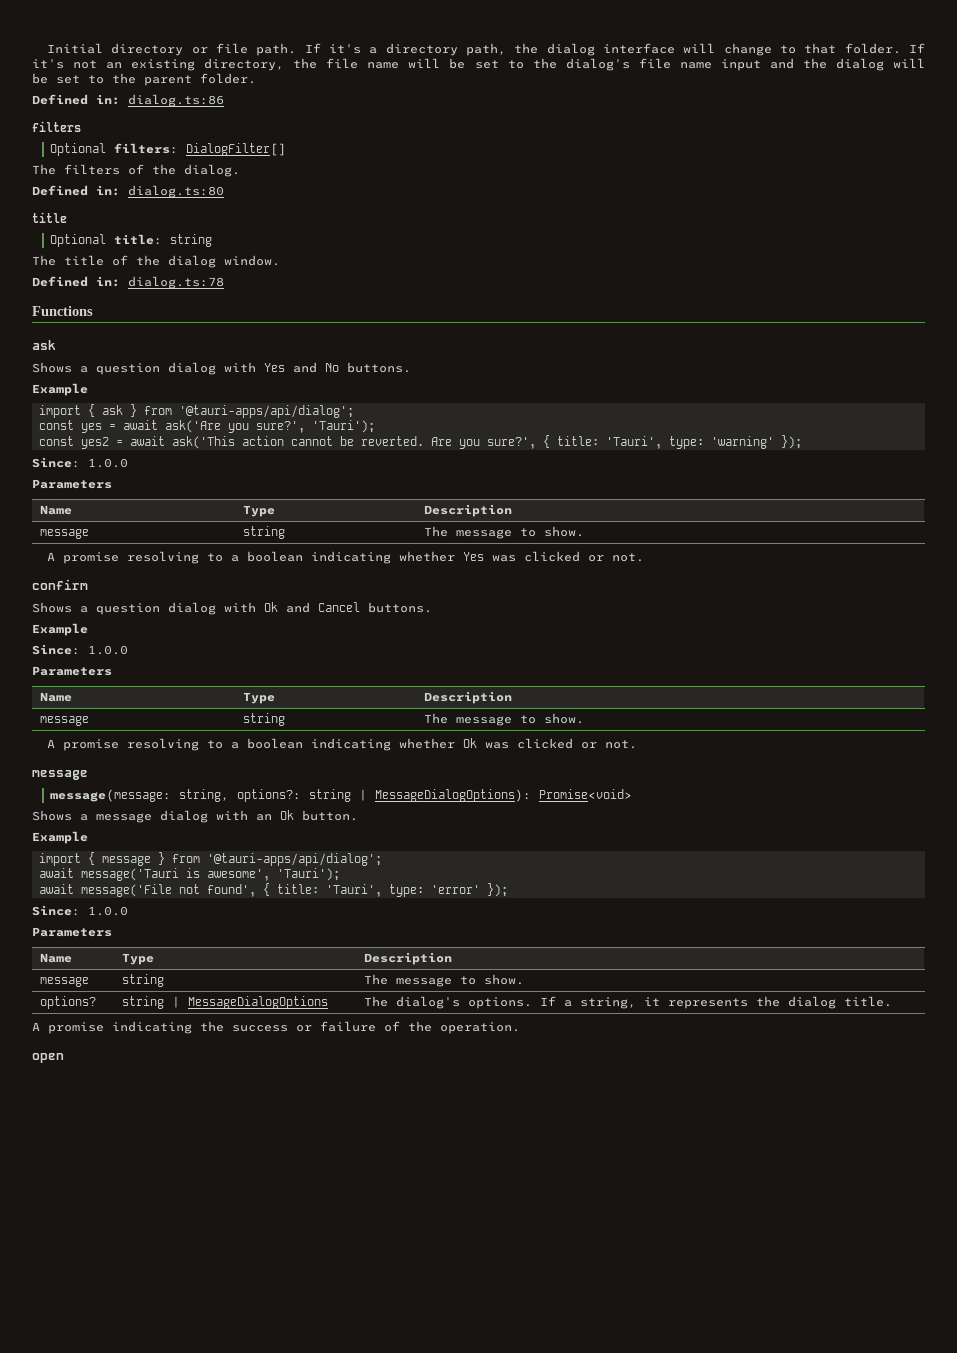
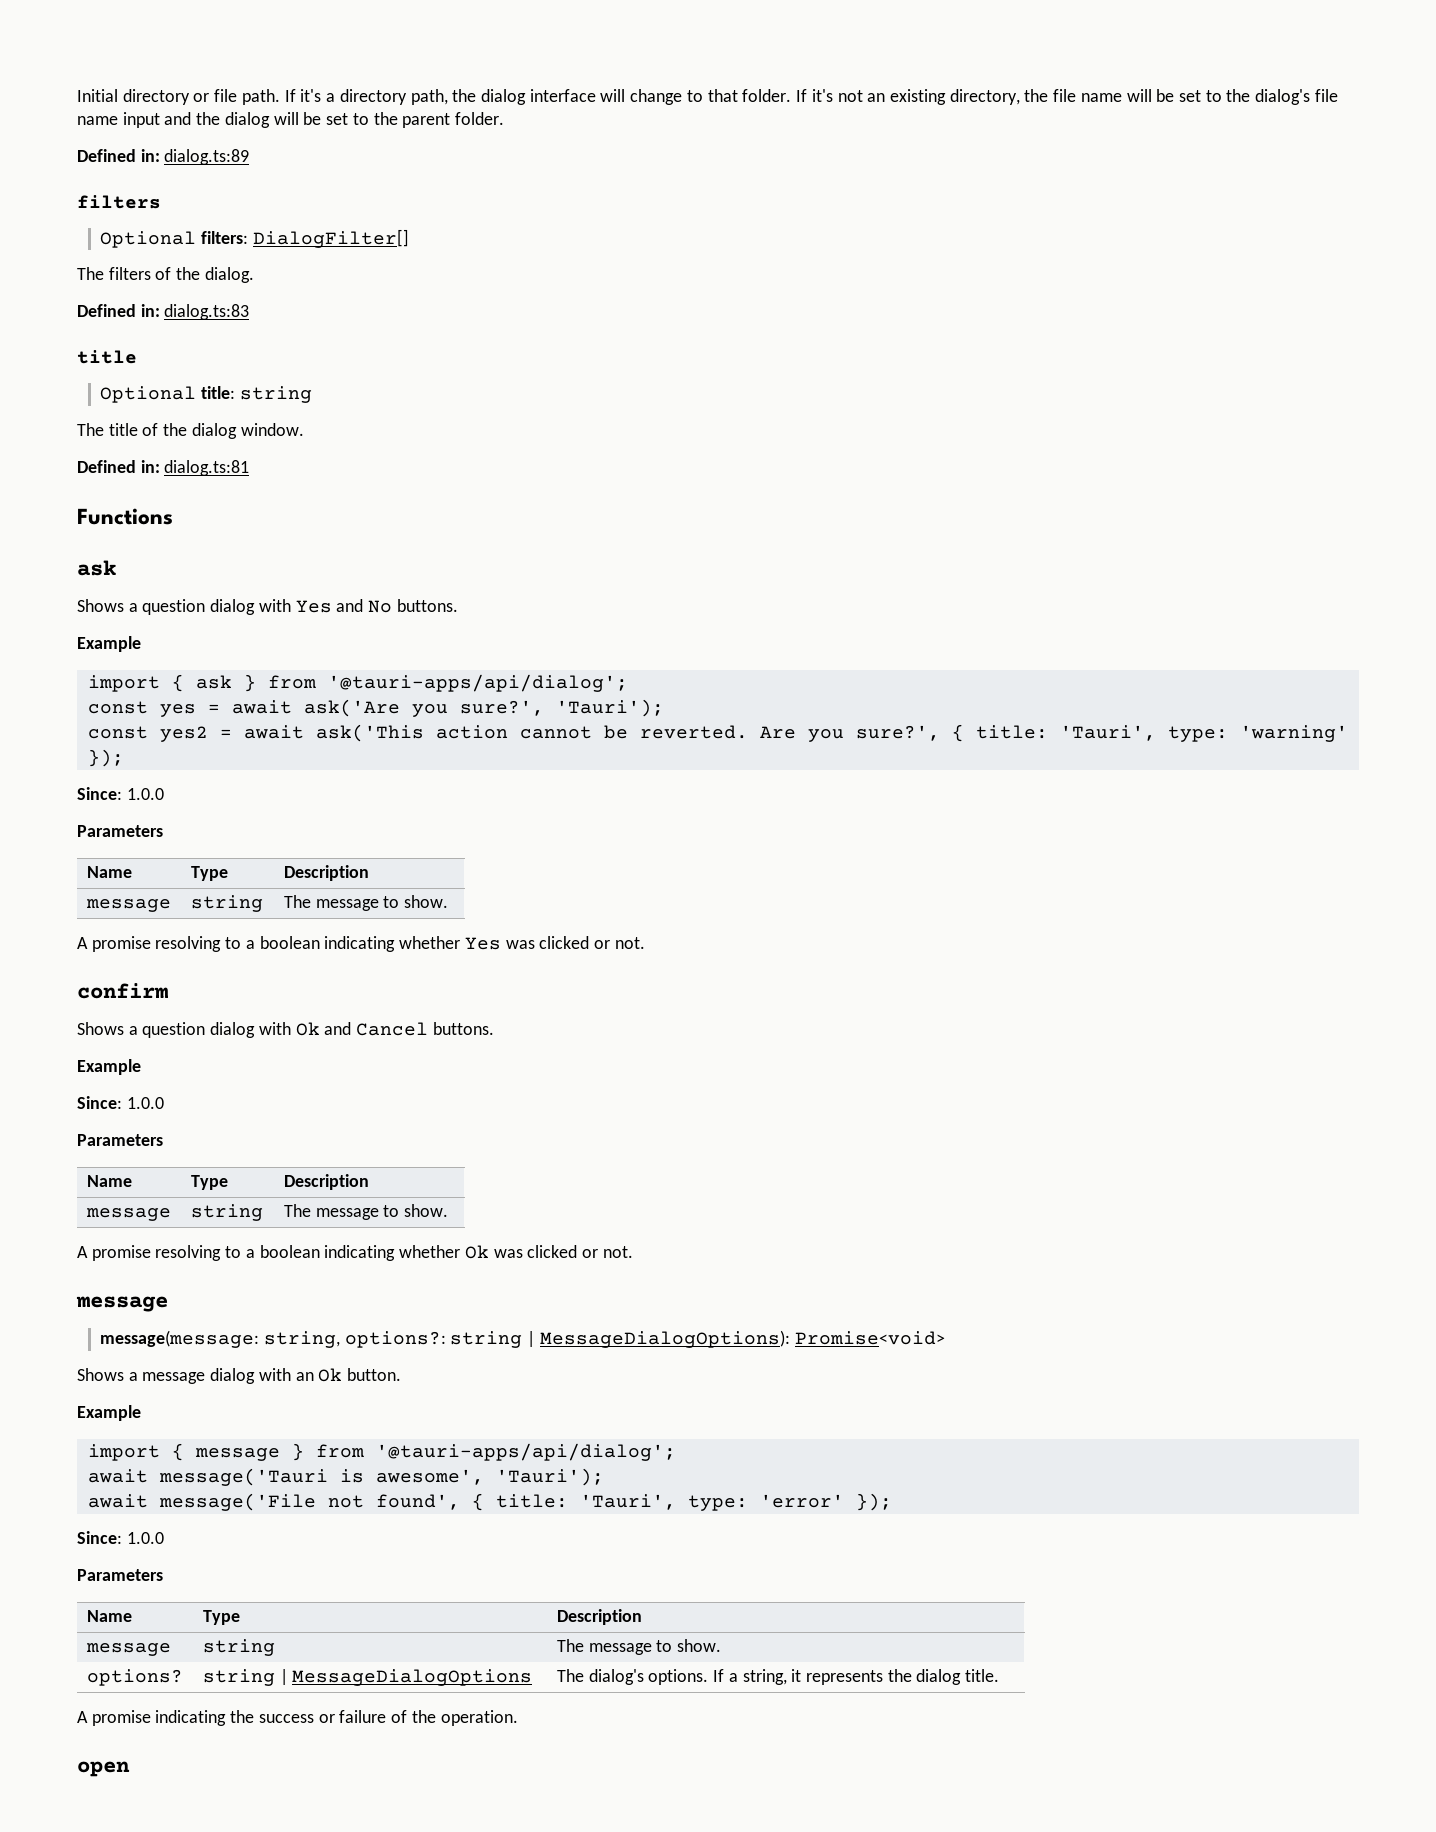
- Defined in: dialog.ts:86
+ Defined in: dialog.ts:89
- Defined in: dialog.ts:80
+ Defined in: dialog.ts:83
- Defined in: dialog.ts:78
+ Defined in: dialog.ts:81

